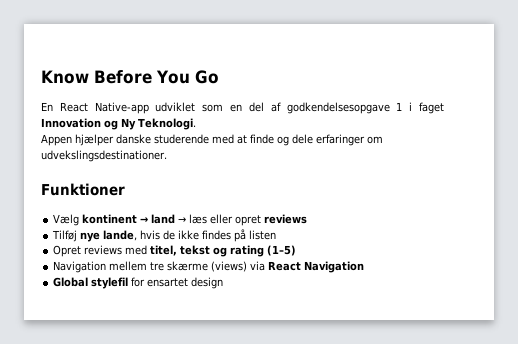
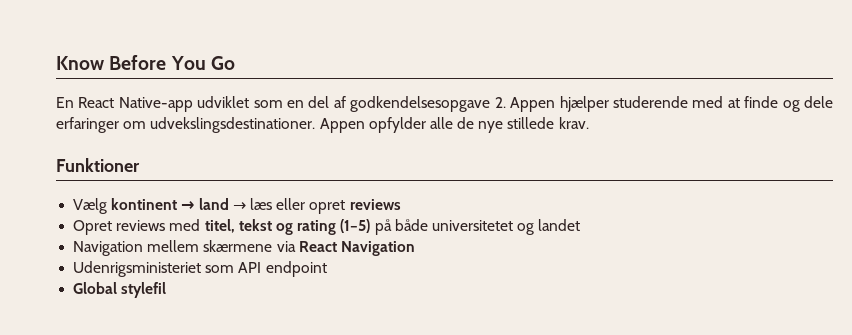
- En React Native-app udviklet som en del af godkendelsesopgave 1 i faget Innovation og Ny Teknologi.
- Appen hjælper danske studerende med at finde og dele erfaringer om udvekslingsdestinationer.
+ En React Native-app udviklet som en del af godkendelsesopgave 2. Appen hjælper studerende med at finde og dele erfaringer om udvekslingsdestinationer. Appen opfylder alle de nye stillede krav.
- Tilføj nye lande, hvis de ikke findes på listen
- Opret reviews med titel, tekst og rating (1–5)
+ Opret reviews med titel, tekst og rating (1–5) på både universitetet og landet
- Navigation mellem tre skærme (views) via React Navigation
+ Navigation mellem skærmene via React Navigation
+ Udenrigsministeriet som API endpoint
- Global stylefil for ensartet design
+ Global stylefil

